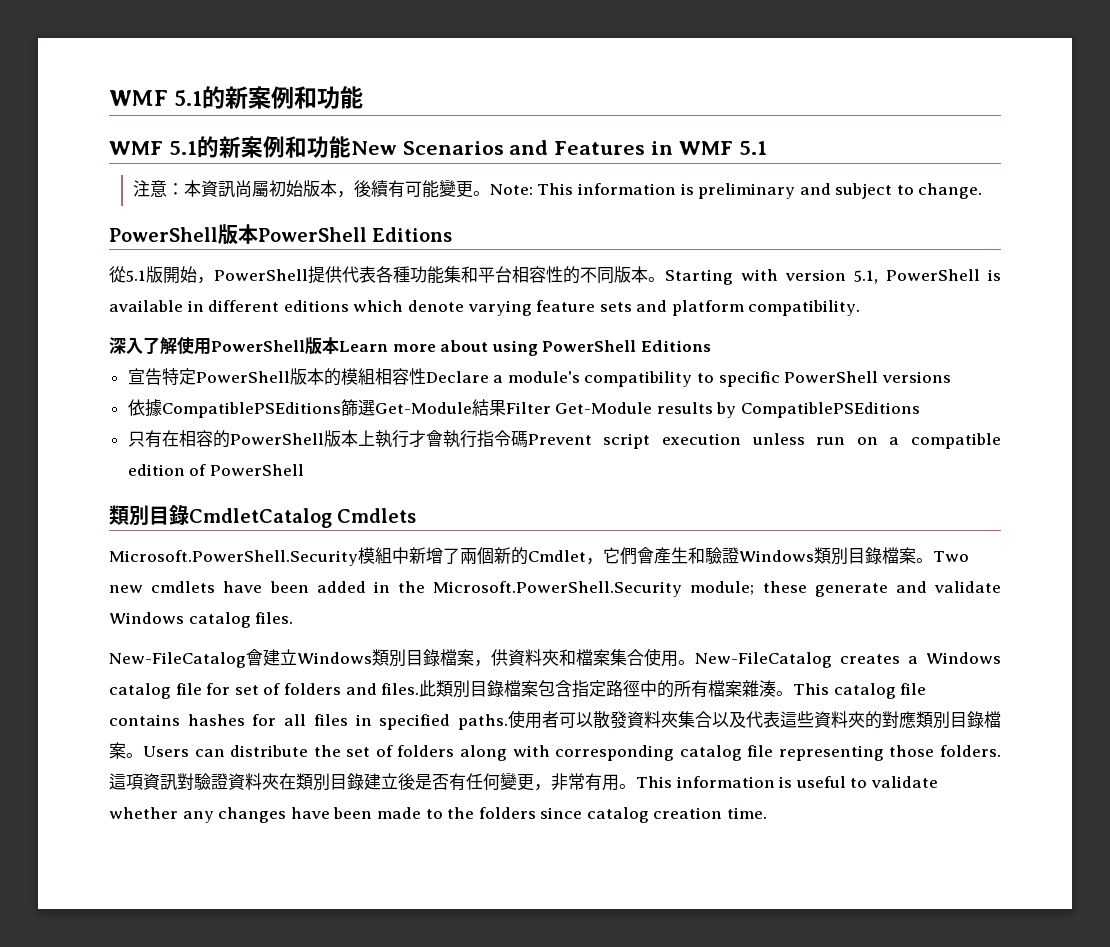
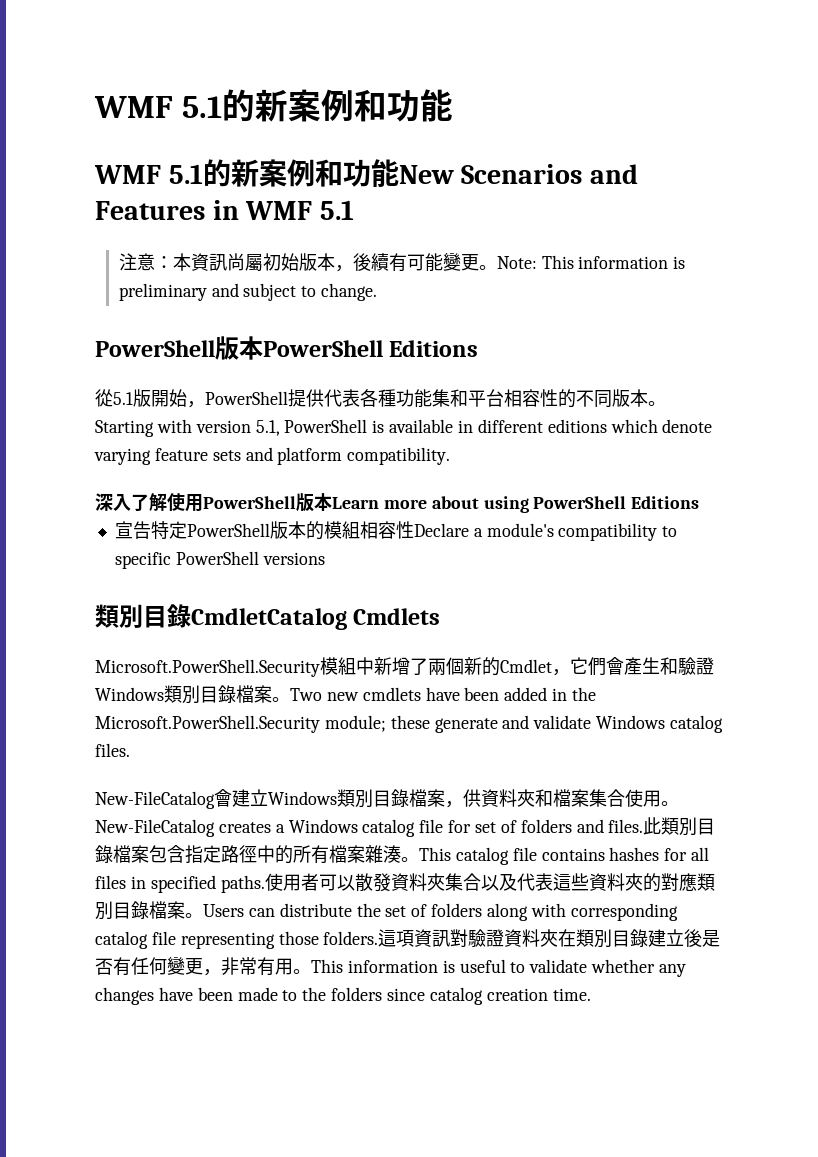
- 依據CompatiblePSEditions篩選Get-Module結果Filter Get-Module results by CompatiblePSEditions
- 只有在相容的PowerShell版本上執行才會執行指令碼Prevent script execution unless run on a compatible edition of PowerShell

